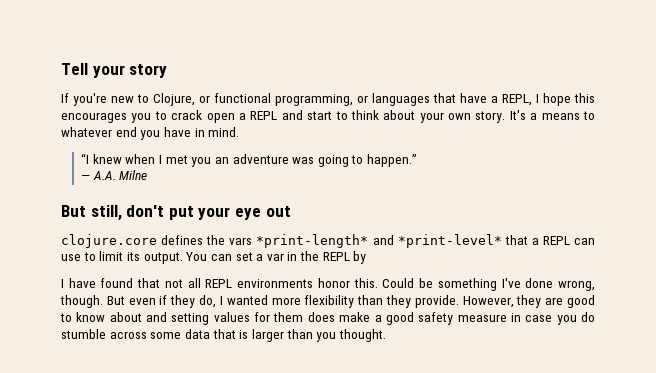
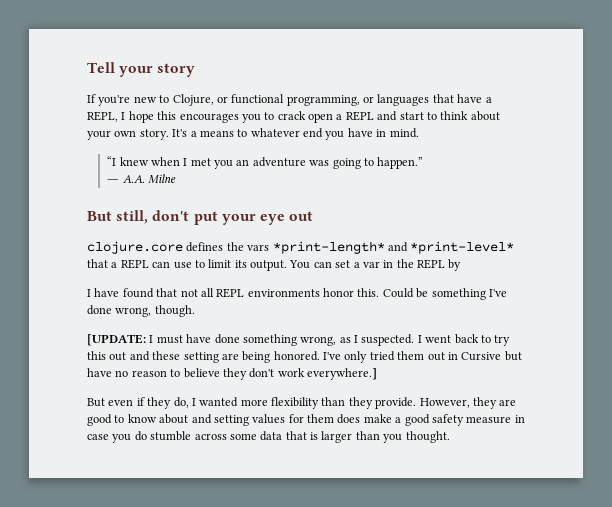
- Could be something I've done wrong, though. But even if they do, I wanted more flexibility than they provide.
+ Could be something I've done wrong, though.
+ [UPDATE: I must have done something wrong, as I suspected. I went back to try this out and these setting are being honored. I've only tried them out in Cursive but have no reason to believe they don't work everywhere.]
+ But even if they do, I wanted more flexibility than they provide.

